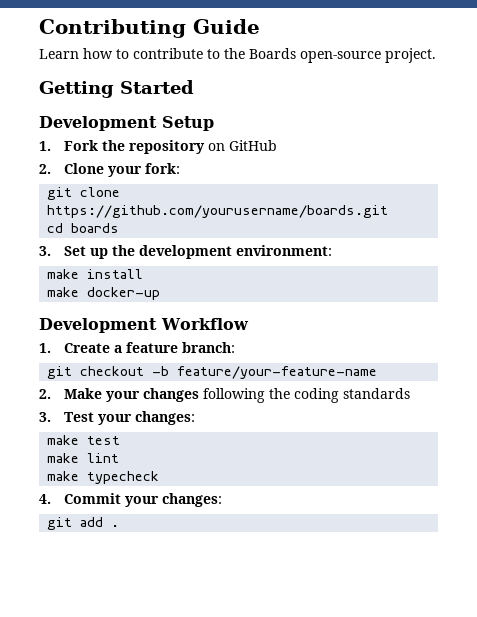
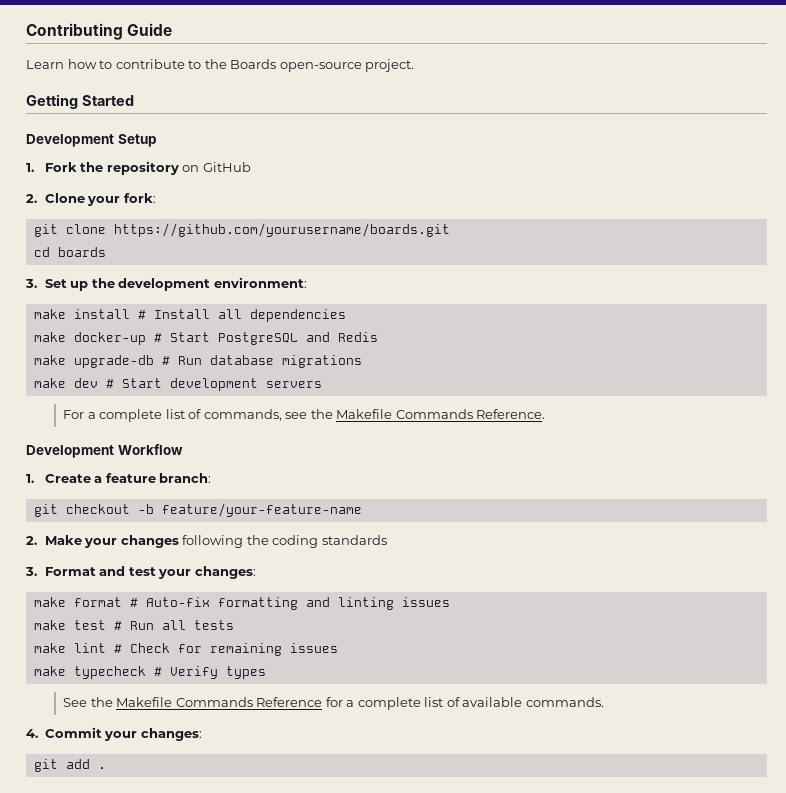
- make install
- make docker-up
+ make install # Install all dependencies
+ make docker-up # Start PostgreSQL and Redis
+ make upgrade-db # Run database migrations
+ make dev # Start development servers
+ For a complete list of commands, see the Makefile Commands Reference.
- 3. Test your changes:
+ 3. Format and test your changes:
- make test
- make lint
- make typecheck
+ make format # Auto-fix formatting and linting issues
+ make test # Run all tests
+ make lint # Check for remaining issues
+ make typecheck # Verify types
+ See the Makefile Commands Reference for a complete list of available commands.

